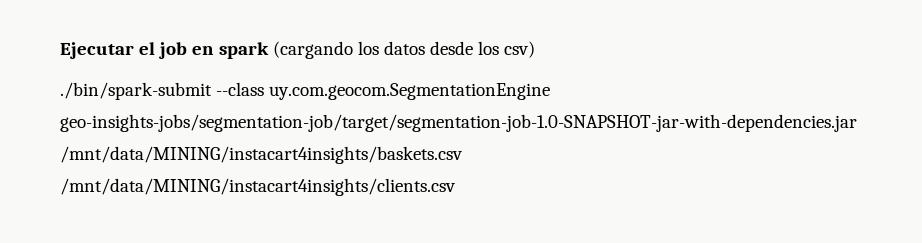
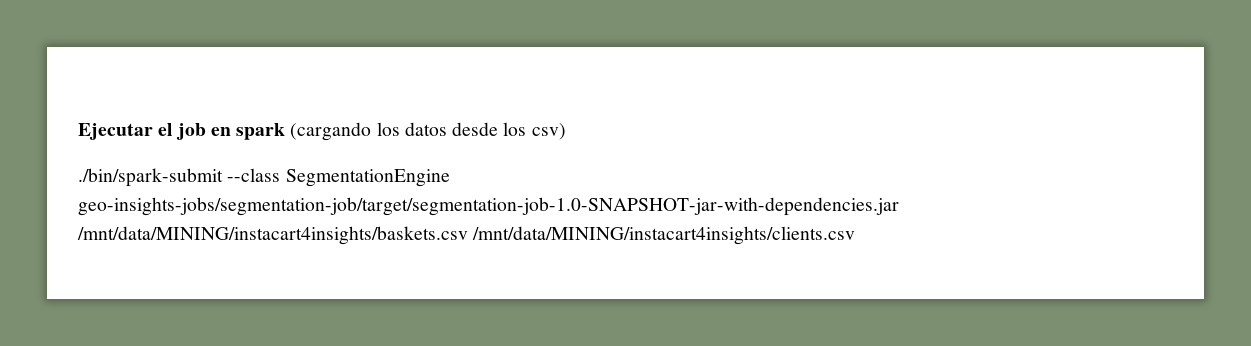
- ./bin/spark-submit --class uy.com.geocom.SegmentationEngine geo-insights-jobs/segmentation-job/target/segmentation-job-1.0-SNAPSHOT-jar-with-dependencies.jar /mnt/data/MINING/instacart4insights/baskets.csv /mnt/data/MINING/instacart4insights/clients.csv
+ ./bin/spark-submit --class SegmentationEngine geo-insights-jobs/segmentation-job/target/segmentation-job-1.0-SNAPSHOT-jar-with-dependencies.jar /mnt/data/MINING/instacart4insights/baskets.csv /mnt/data/MINING/instacart4insights/clients.csv

